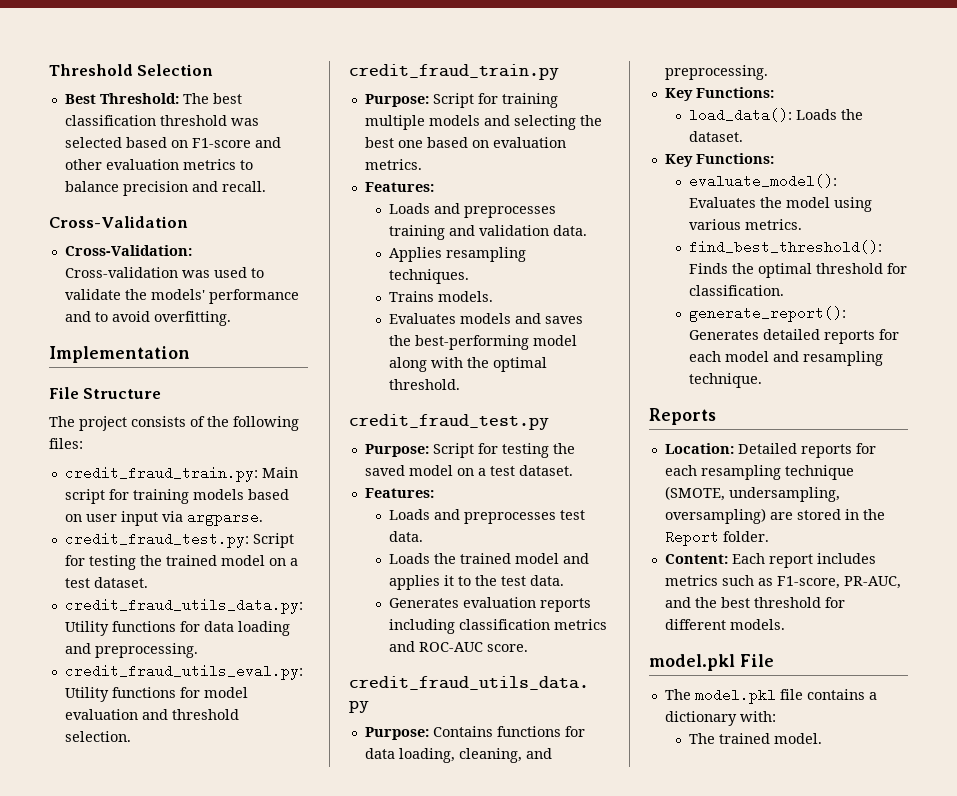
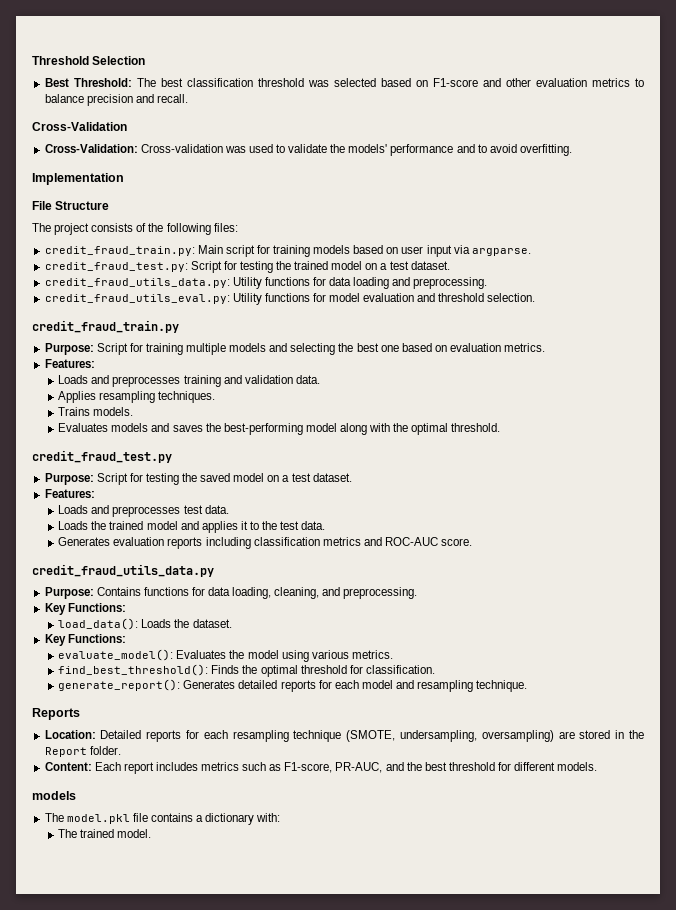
  Content: Each report includes metrics such as F1-score, PR-AUC, and the best threshold for different models.
- model.pkl File
+ models

